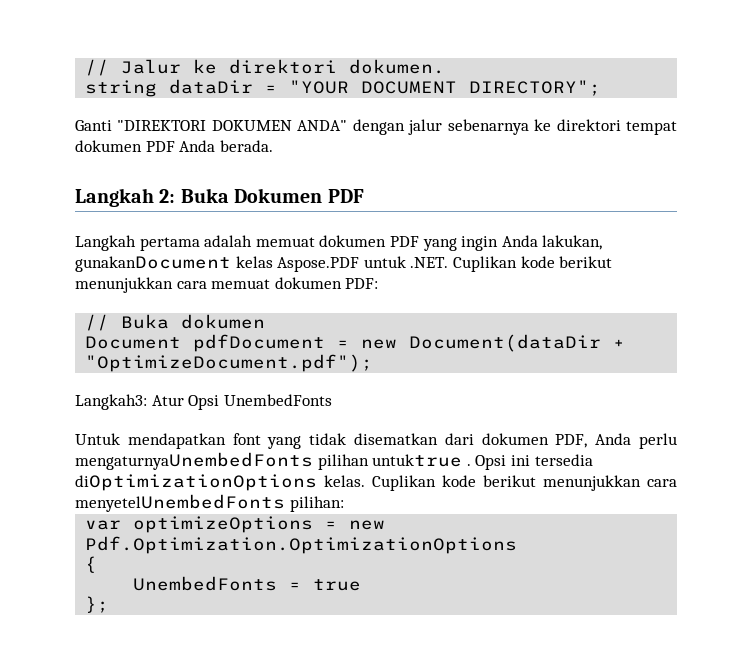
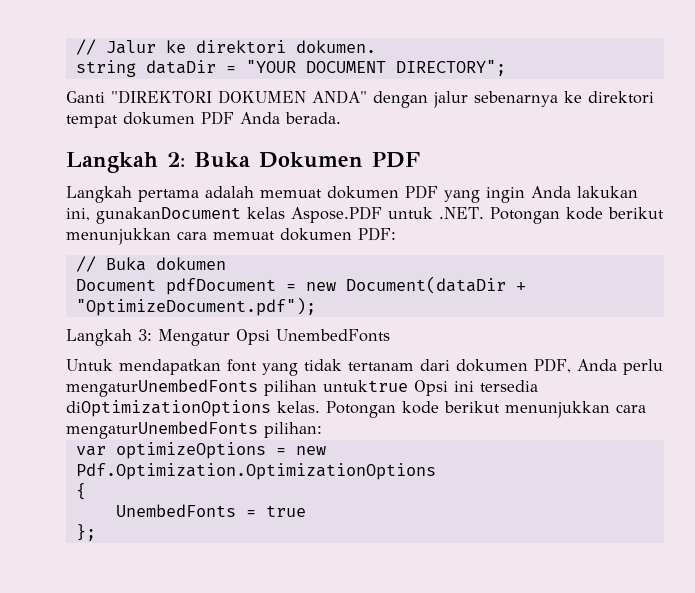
- Langkah pertama adalah memuat dokumen PDF yang ingin Anda lakukan, gunakanDocument kelas Aspose.PDF untuk .NET. Cuplikan kode berikut menunjukkan cara memuat dokumen PDF:
+ Langkah pertama adalah memuat dokumen PDF yang ingin Anda lakukan ini, gunakanDocument kelas Aspose.PDF untuk .NET. Potongan kode berikut menunjukkan cara memuat dokumen PDF:
- Langkah3: Atur Opsi UnembedFonts
+ Langkah 3: Mengatur Opsi UnembedFonts
- Untuk mendapatkan font yang tidak disematkan dari dokumen PDF, Anda perlu mengaturnyaUnembedFonts pilihan untuktrue . Opsi ini tersedia diOptimizationOptions kelas.
+ Untuk mendapatkan font yang tidak tertanam dari dokumen PDF, Anda perlu mengaturUnembedFonts pilihan untuktrue Opsi ini tersedia diOptimizationOptions kelas.
- Cuplikan kode berikut menunjukkan cara menyetelUnembedFonts pilihan:
+ Potongan kode berikut menunjukkan cara mengaturUnembedFonts pilihan:

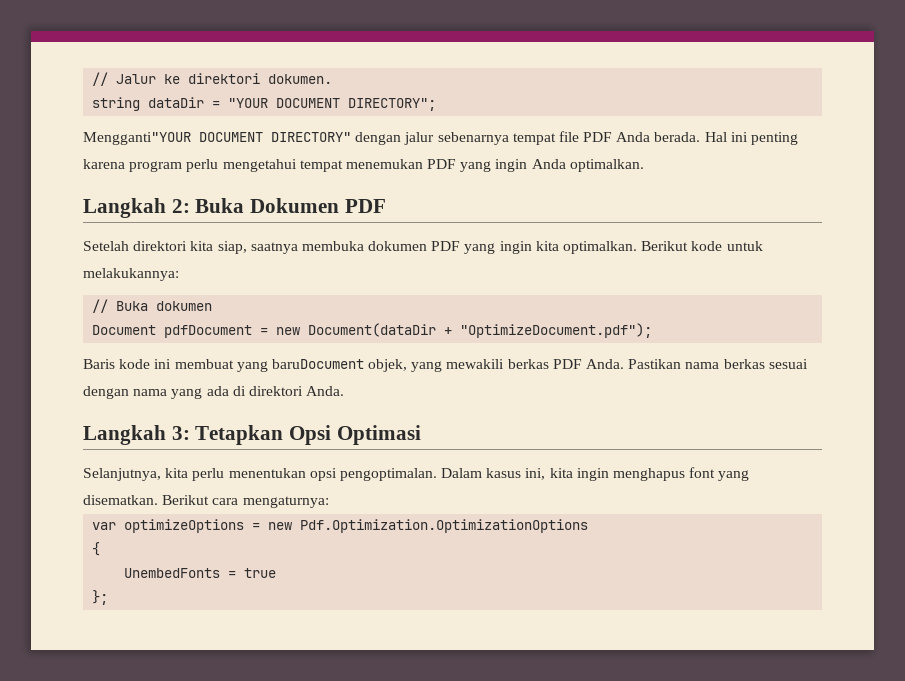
- Ganti "DIREKTORI DOKUMEN ANDA" dengan jalur sebenarnya ke direktori tempat dokumen PDF Anda berada.
+ Mengganti"YOUR DOCUMENT DIRECTORY" dengan jalur sebenarnya tempat file PDF Anda berada. Hal ini penting karena program perlu mengetahui tempat menemukan PDF yang ingin Anda optimalkan.
- Langkah pertama adalah memuat dokumen PDF yang ingin Anda lakukan ini, gunakanDocument kelas Aspose.PDF untuk .NET. Potongan kode berikut menunjukkan cara memuat dokumen PDF:
+ Setelah direktori kita siap, saatnya membuka dokumen PDF yang ingin kita optimalkan. Berikut kode untuk melakukannya:
- Langkah 3: Mengatur Opsi UnembedFonts
- Untuk mendapatkan font yang tidak tertanam dari dokumen PDF, Anda perlu mengaturUnembedFonts pilihan untuktrue Opsi ini tersedia diOptimizationOptions kelas. Potongan kode berikut menunjukkan cara mengaturUnembedFonts pilihan:
+ Baris kode ini membuat yang baruDocument objek, yang mewakili berkas PDF Anda. Pastikan nama berkas sesuai dengan nama yang ada di direktori Anda.
+ Langkah 3: Tetapkan Opsi Optimasi
+ Selanjutnya, kita perlu menentukan opsi pengoptimalan. Dalam kasus ini, kita ingin menghapus font yang disematkan. Berikut cara mengaturnya:

